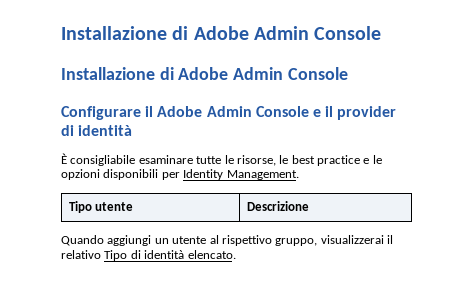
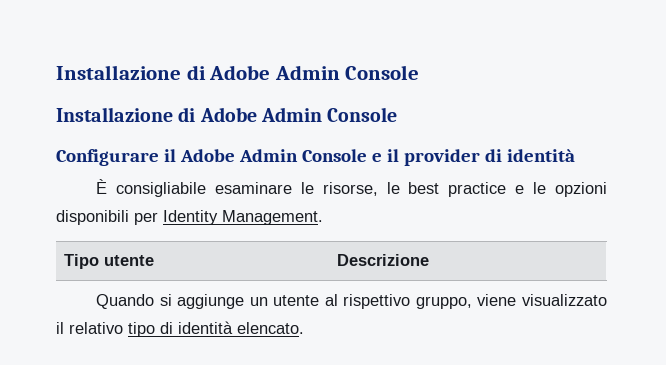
- È consigliabile esaminare tutte le risorse, le best practice e le opzioni disponibili per Identity Management.
+ È consigliabile esaminare le risorse, le best practice e le opzioni disponibili per Identity Management.
- Quando aggiungi un utente al rispettivo gruppo, visualizzerai il relativo Tipo di identità elencato.
+ Quando si aggiunge un utente al rispettivo gruppo, viene visualizzato il relativo tipo di identità elencato.

